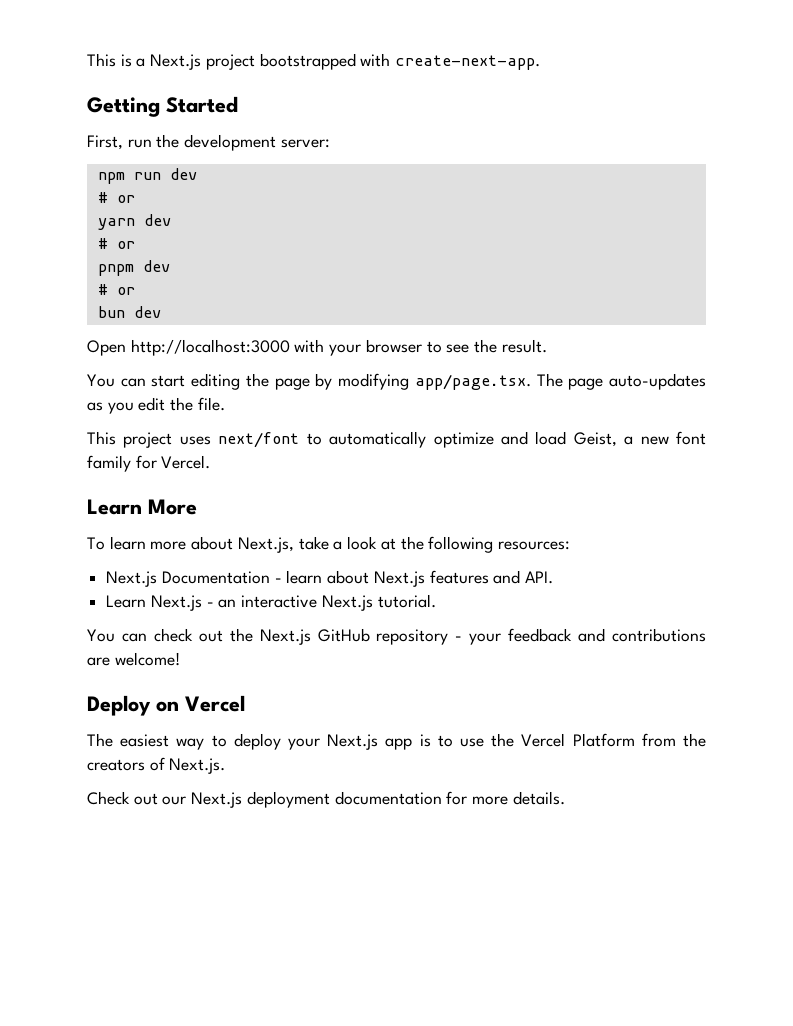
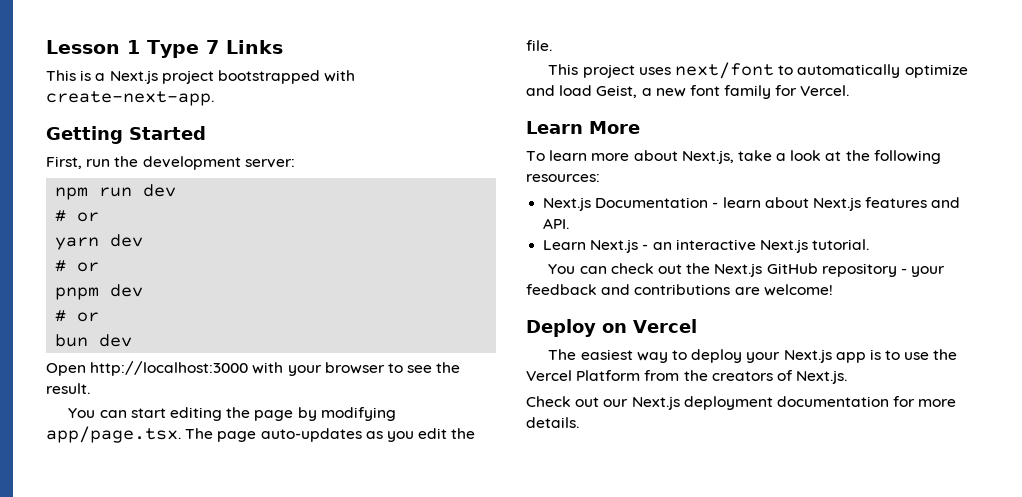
+ Lesson 1 Type 7 Links

